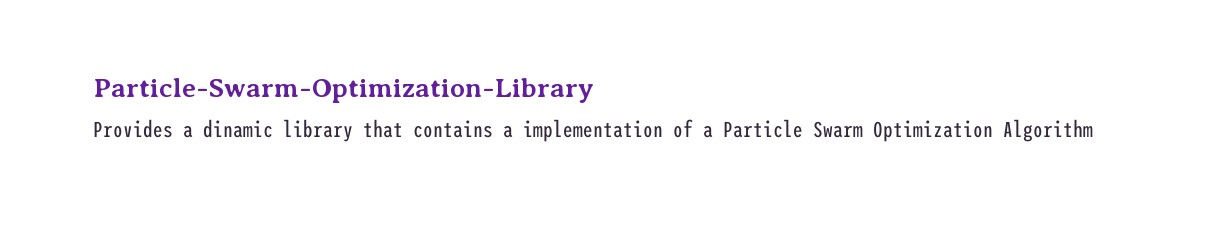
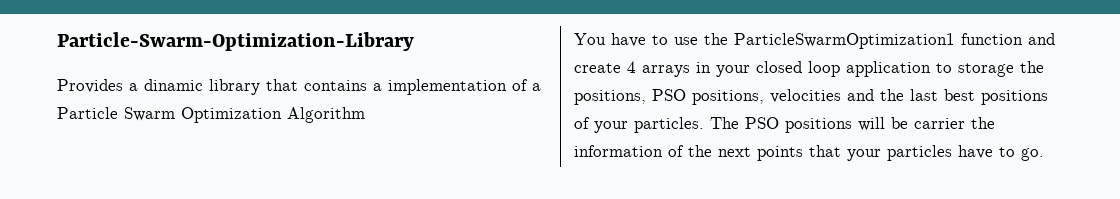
+ You have to use the ParticleSwarmOptimization1 function and create 4 arrays in your closed loop application to storage the positions, PSO positions, velocities and the last best positions of your particles. The PSO positions will be carrier the information of the next points that your particles have to go.

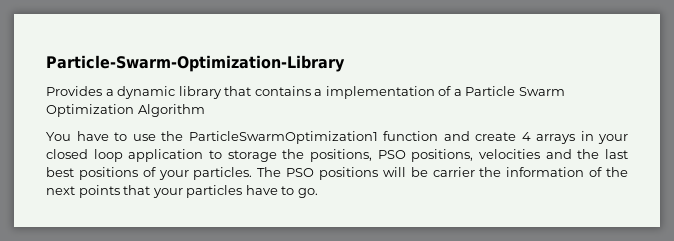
- Provides a dinamic library that contains a implementation of a Particle Swarm Optimization Algorithm
+ Provides a dynamic library that contains a implementation of a Particle Swarm Optimization Algorithm

